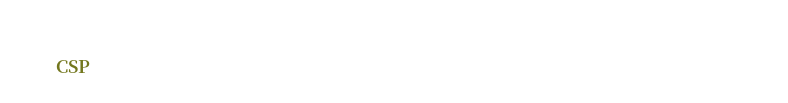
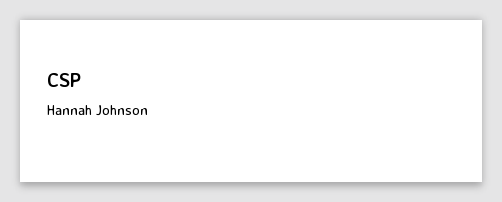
+ Hannah Johnson

